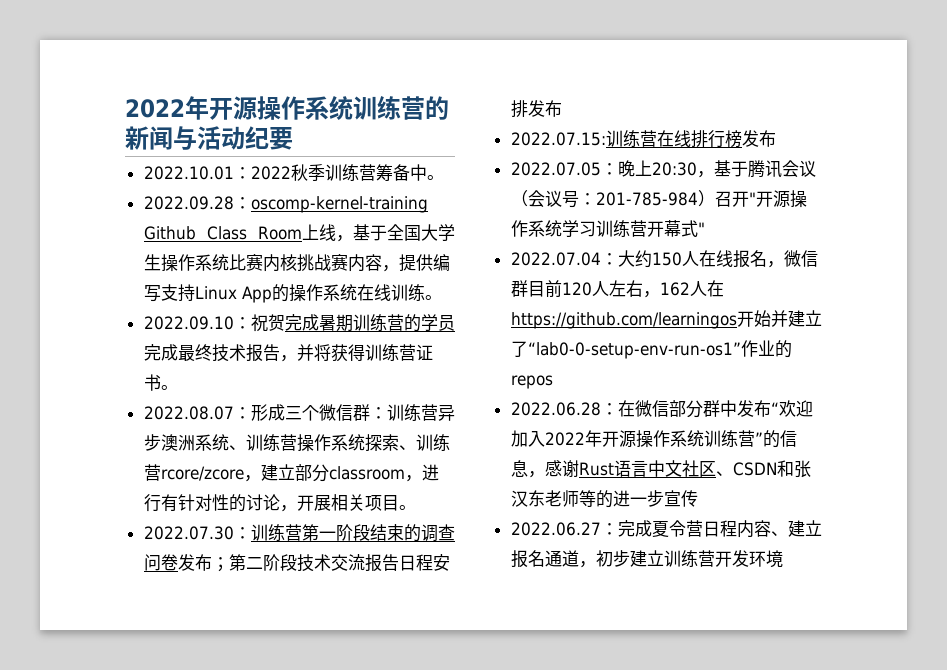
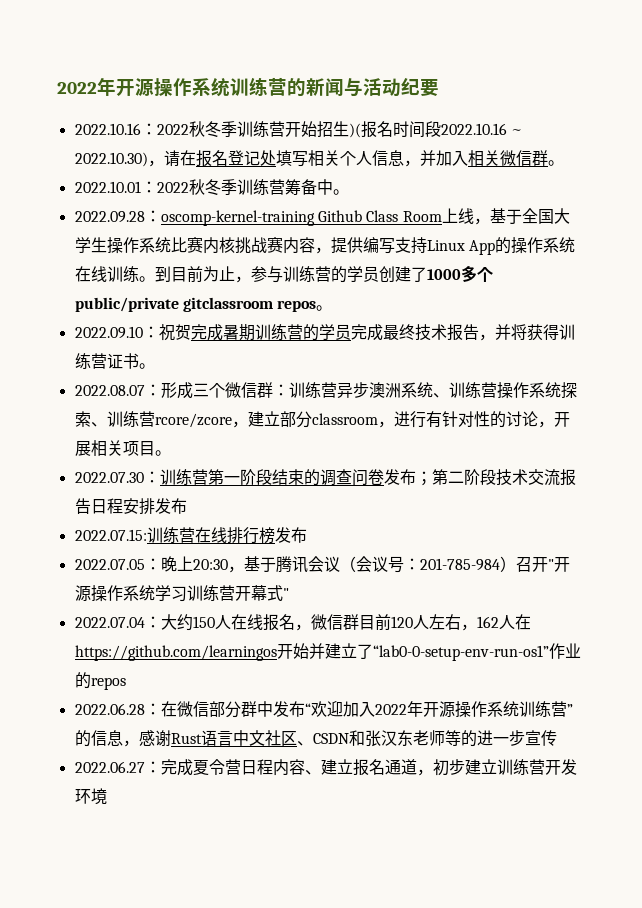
+ 2022.10.16：2022秋冬季训练营开始招生)(报名时间段2022.10.16 ~ 2022.10.30)，请在报名登记处填写相关个人信息，并加入相关微信群。
- 2022.10.01：2022秋季训练营筹备中。
+ 2022.10.01：2022秋冬季训练营筹备中。
+ 到目前为止，参与训练营的学员创建了1000多个public/private gitclassroom repos。

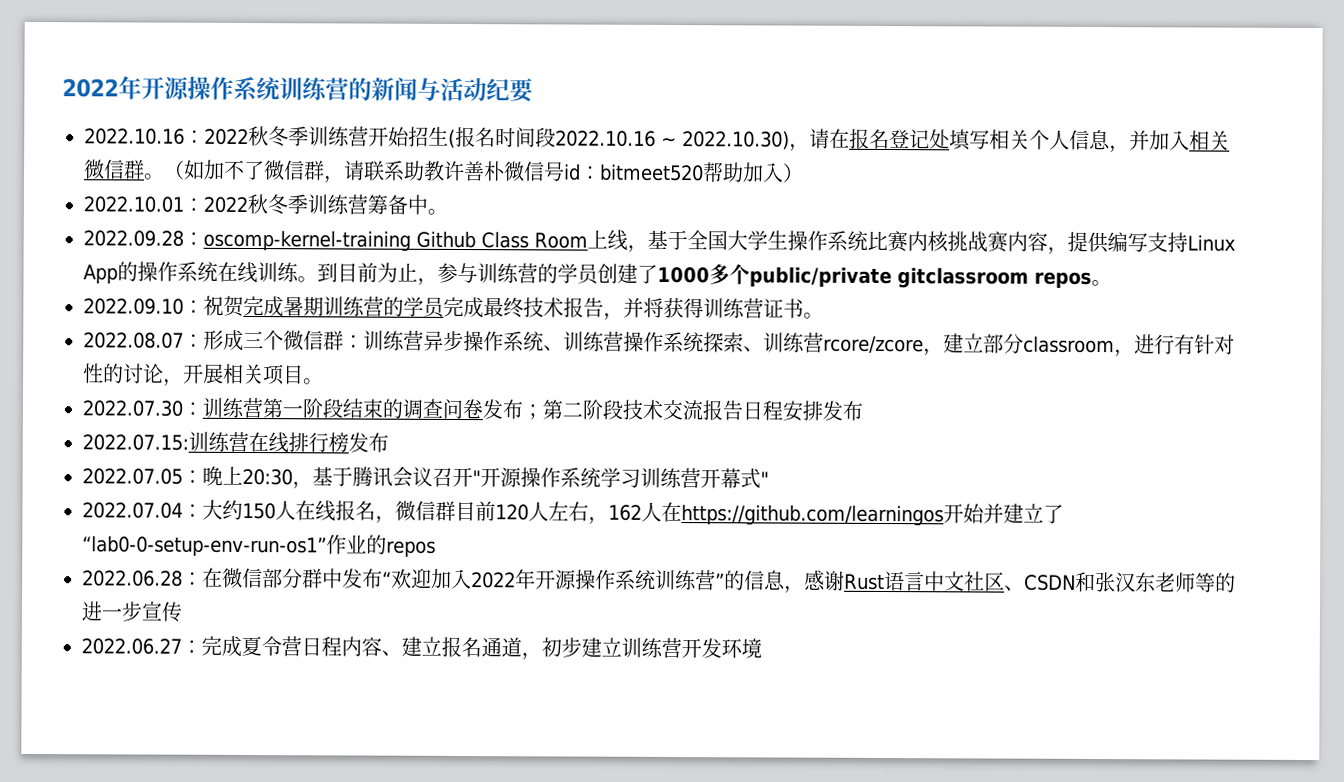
- 2022.10.16：2022秋冬季训练营开始招生)(报名时间段2022.10.16 ~ 2022.10.30)，请在报名登记处填写相关个人信息，并加入相关微信群。
+ 2022.10.16：2022秋冬季训练营开始招生(报名时间段2022.10.16 ~ 2022.10.30)，请在报名登记处填写相关个人信息，并加入相关微信群。（如加不了微信群，请联系助教许善朴微信号id：bitmeet520帮助加入）
- 2022.08.07：形成三个微信群：训练营异步澳洲系统、训练营操作系统探索、训练营rcore/zcore，建立部分classroom，进行有针对性的讨论，开展相关项目。
+ 2022.08.07：形成三个微信群：训练营异步操作系统、训练营操作系统探索、训练营rcore/zcore，建立部分classroom，进行有针对性的讨论，开展相关项目。
- 2022.07.05：晚上20:30，基于腾讯会议（会议号：201-785-984）召开"开源操作系统学习训练营开幕式"
+ 2022.07.05：晚上20:30，基于腾讯会议召开"开源操作系统学习训练营开幕式"

